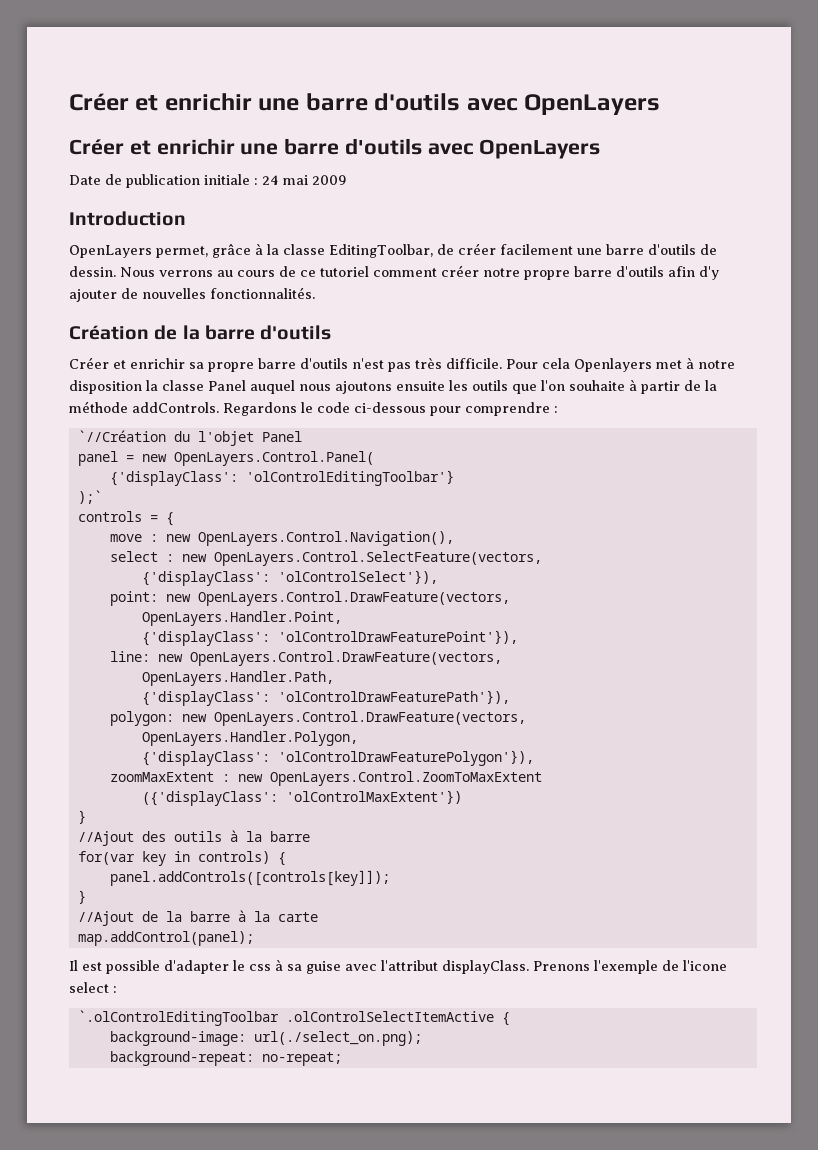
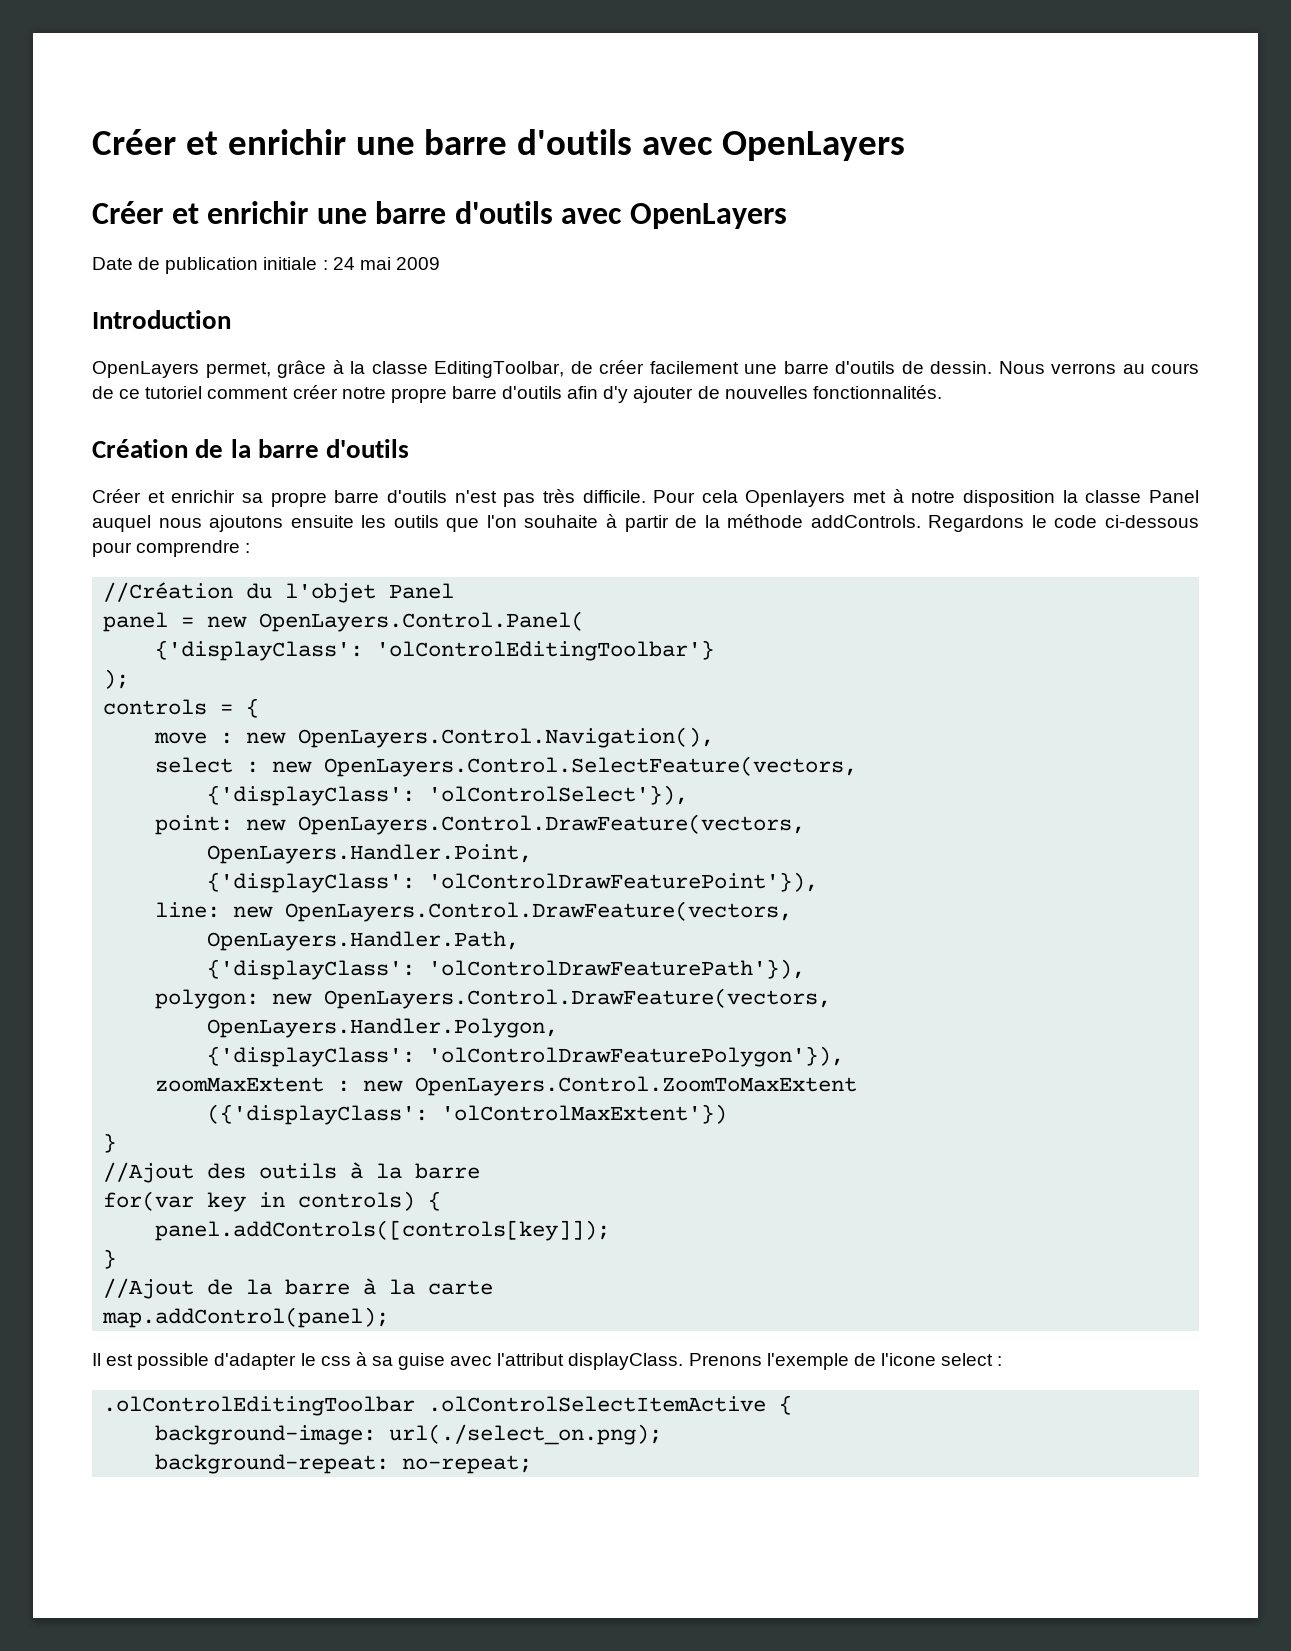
- `//Création du l'objet Panel
+ //Création du l'objet Panel
- );`
+ );
- `.olControlEditingToolbar .olControlSelectItemActive {
+ .olControlEditingToolbar .olControlSelectItemActive {

